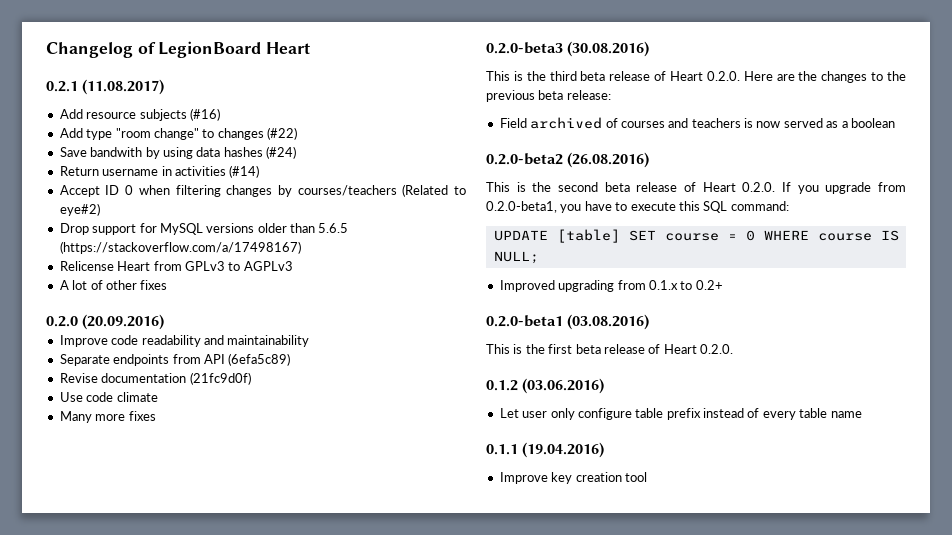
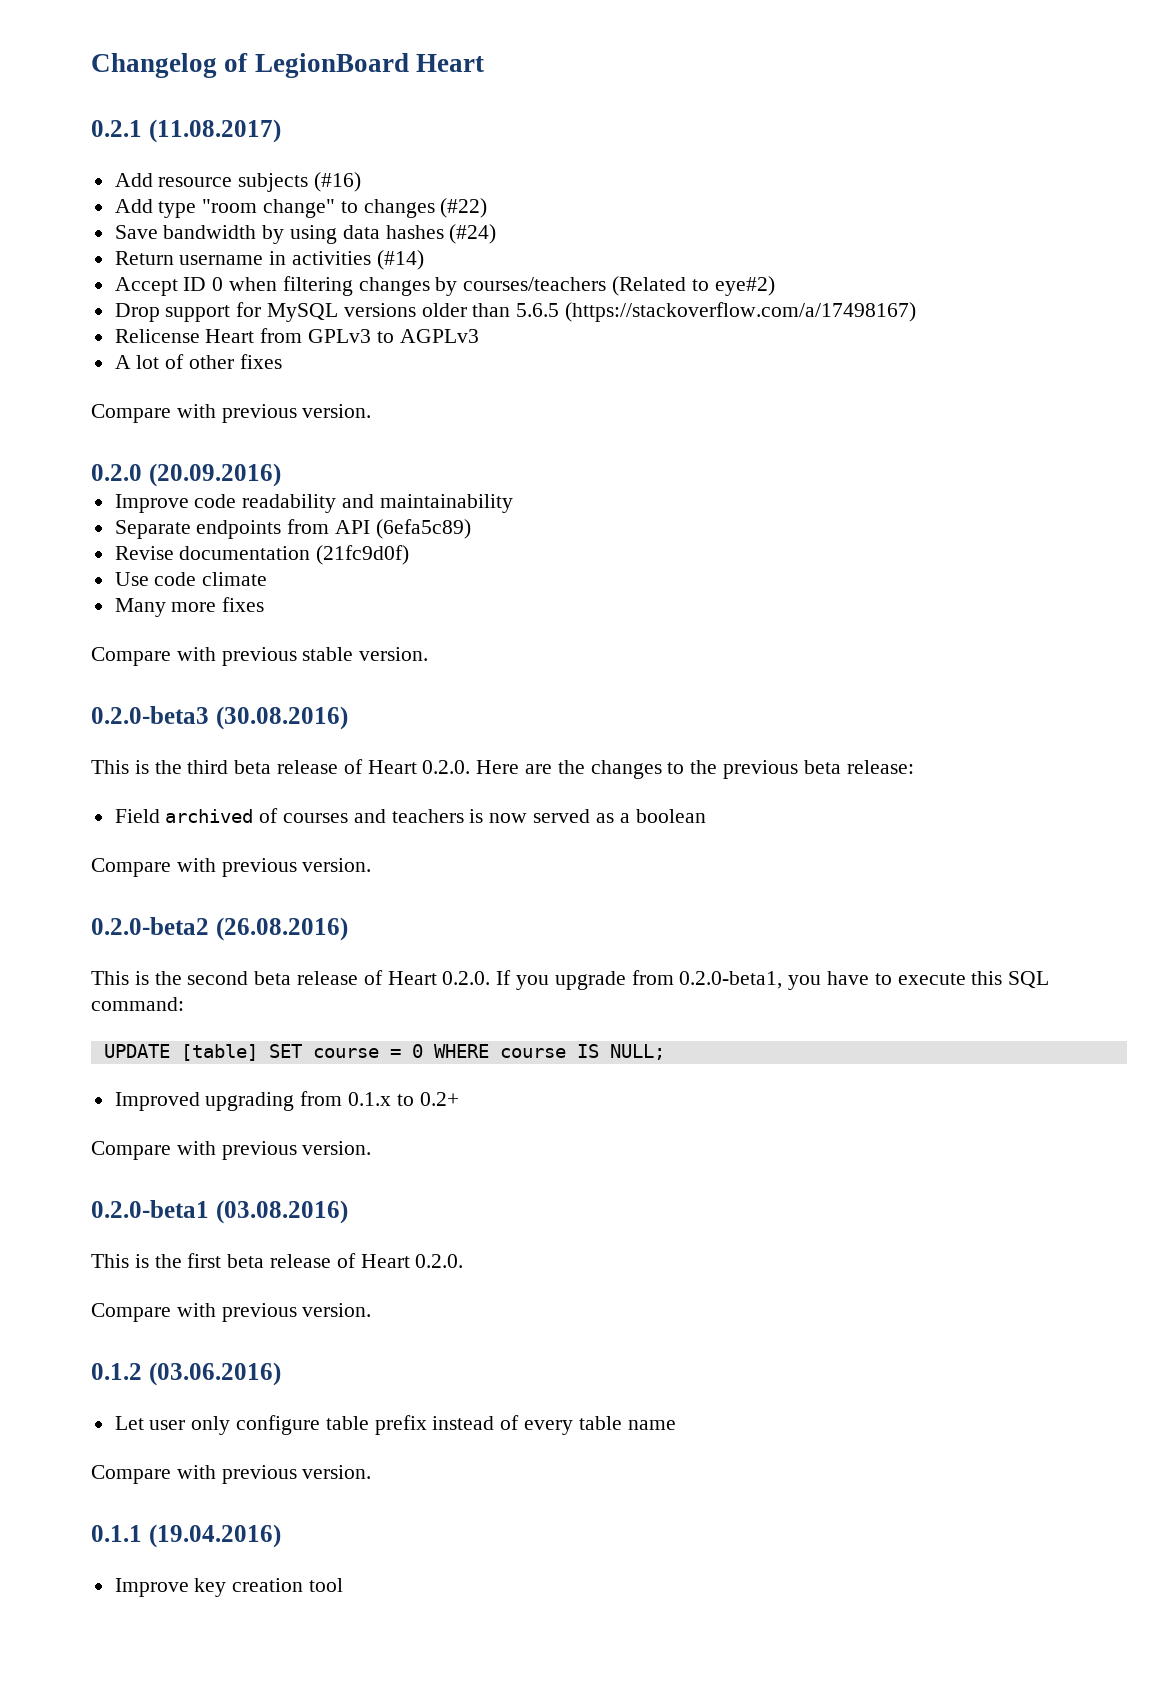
- Save bandwith by using data hashes (#24)
+ Save bandwidth by using data hashes (#24)
  A lot of other fixes
+ Compare with previous version.
+ Compare with previous stable version.
  Field archived of courses and teachers is now served as a boolean
+ Compare with previous version.
  Improved upgrading from 0.1.x to 0.2+
+ Compare with previous version.
  This is the first beta release of Heart 0.2.0.
+ Compare with previous version.
  Let user only configure table prefix instead of every table name
+ Compare with previous version.

